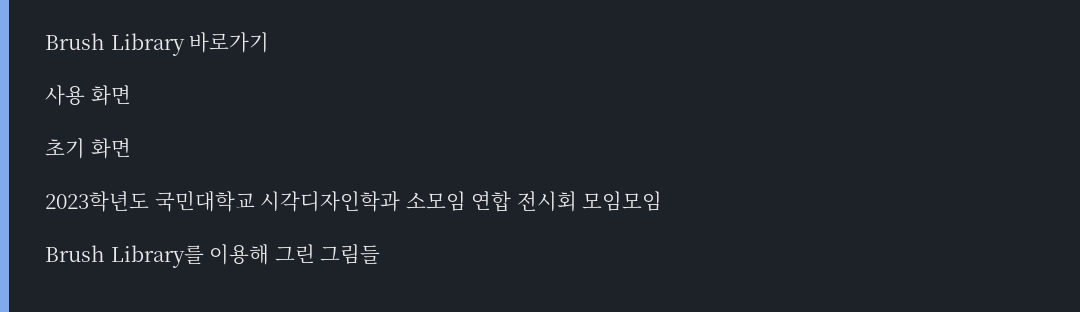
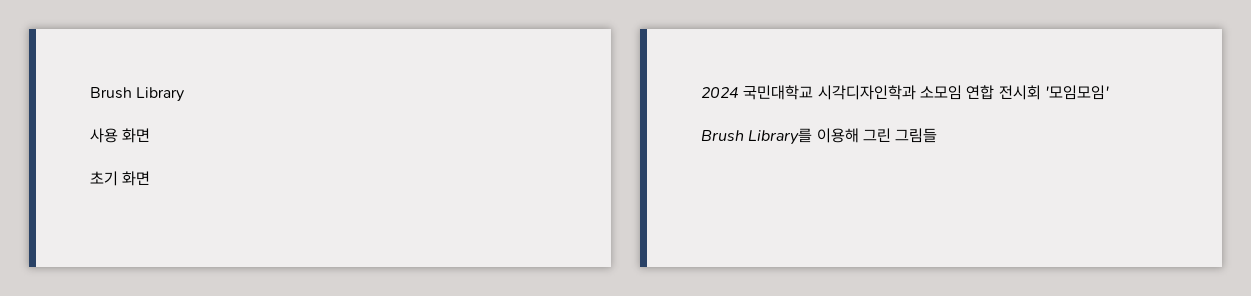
- Brush Library 바로가기
+ Brush Library
- 2023학년도 국민대학교 시각디자인학과 소모임 연합 전시회 모임모임
+ 2024 국민대학교 시각디자인학과 소모임 연합 전시회 '모임모임'

